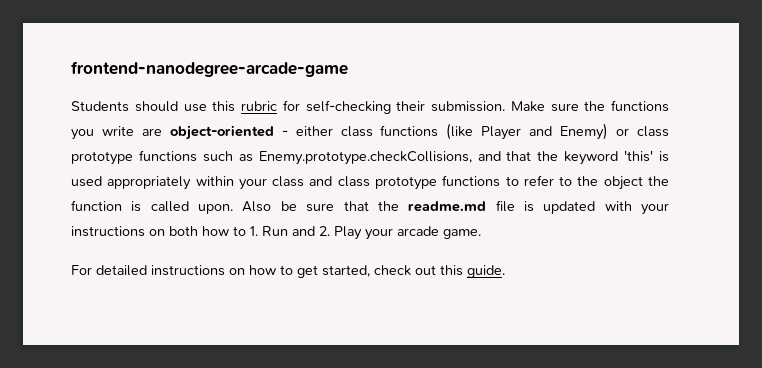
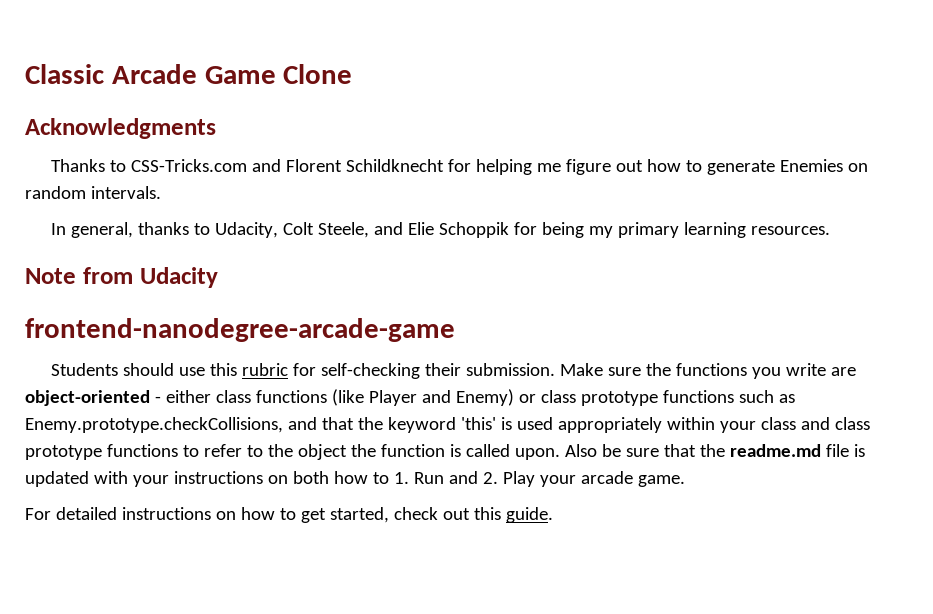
+ Classic Arcade Game Clone
+ Acknowledgments
+ Thanks to CSS-Tricks.com and Florent Schildknecht for helping me figure out how to generate Enemies on random intervals.
+ In general, thanks to Udacity, Colt Steele, and Elie Schoppik for being my primary learning resources.
+ Note from Udacity

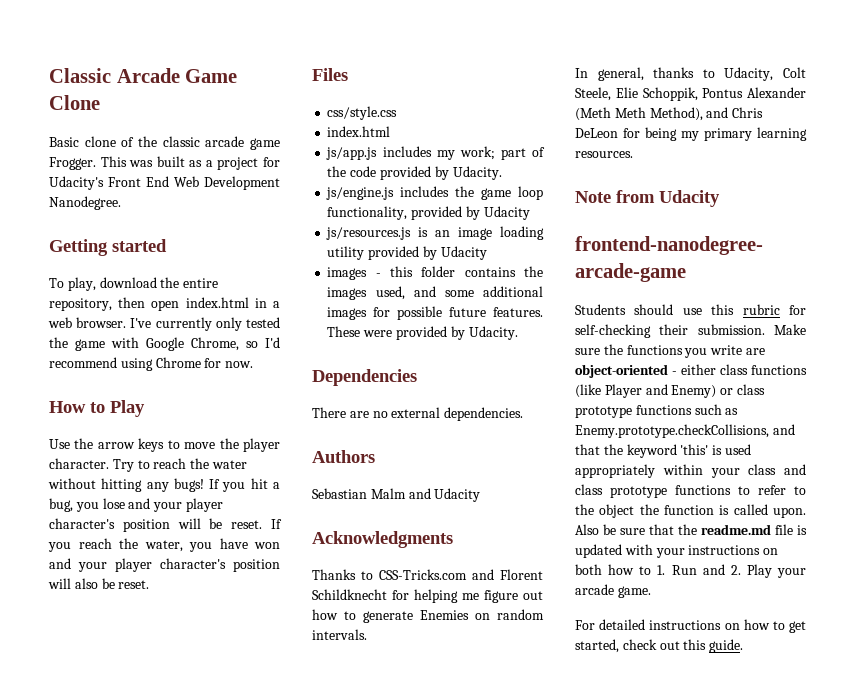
+ Basic clone of the classic arcade game Frogger. This was built as a project for Udacity's Front End Web Development Nanodegree.
+ Getting started
+ To play, download the entire repository, then open index.html in a web browser. I've currently only tested the game with Google Chrome, so I'd recommend using Chrome for now.
+ How to Play
+ Use the arrow keys to move the player character. Try to reach the water without hitting any bugs! If you hit a bug, you lose and your player character's position will be reset. If you reach the water, you have won and your player character's position will also be reset.
+ Files
+ css/style.css
+ index.html
+ js/app.js includes my work; part of the code provided by Udacity.
+ js/engine.js includes the game loop functionality, provided by Udacity
+ js/resources.js is an image loading utility provided by Udacity
+ images - this folder contains the images used, and some additional images for possible future features. These were provided by Udacity.
+ Dependencies
+ There are no external dependencies.
+ Authors
+ Sebastian Malm and Udacity
- In general, thanks to Udacity, Colt Steele, and Elie Schoppik for being my primary learning resources.
+ In general, thanks to Udacity, Colt Steele, Elie Schoppik, Pontus Alexander (Meth Meth Method), and Chris DeLeon for being my primary learning resources.

